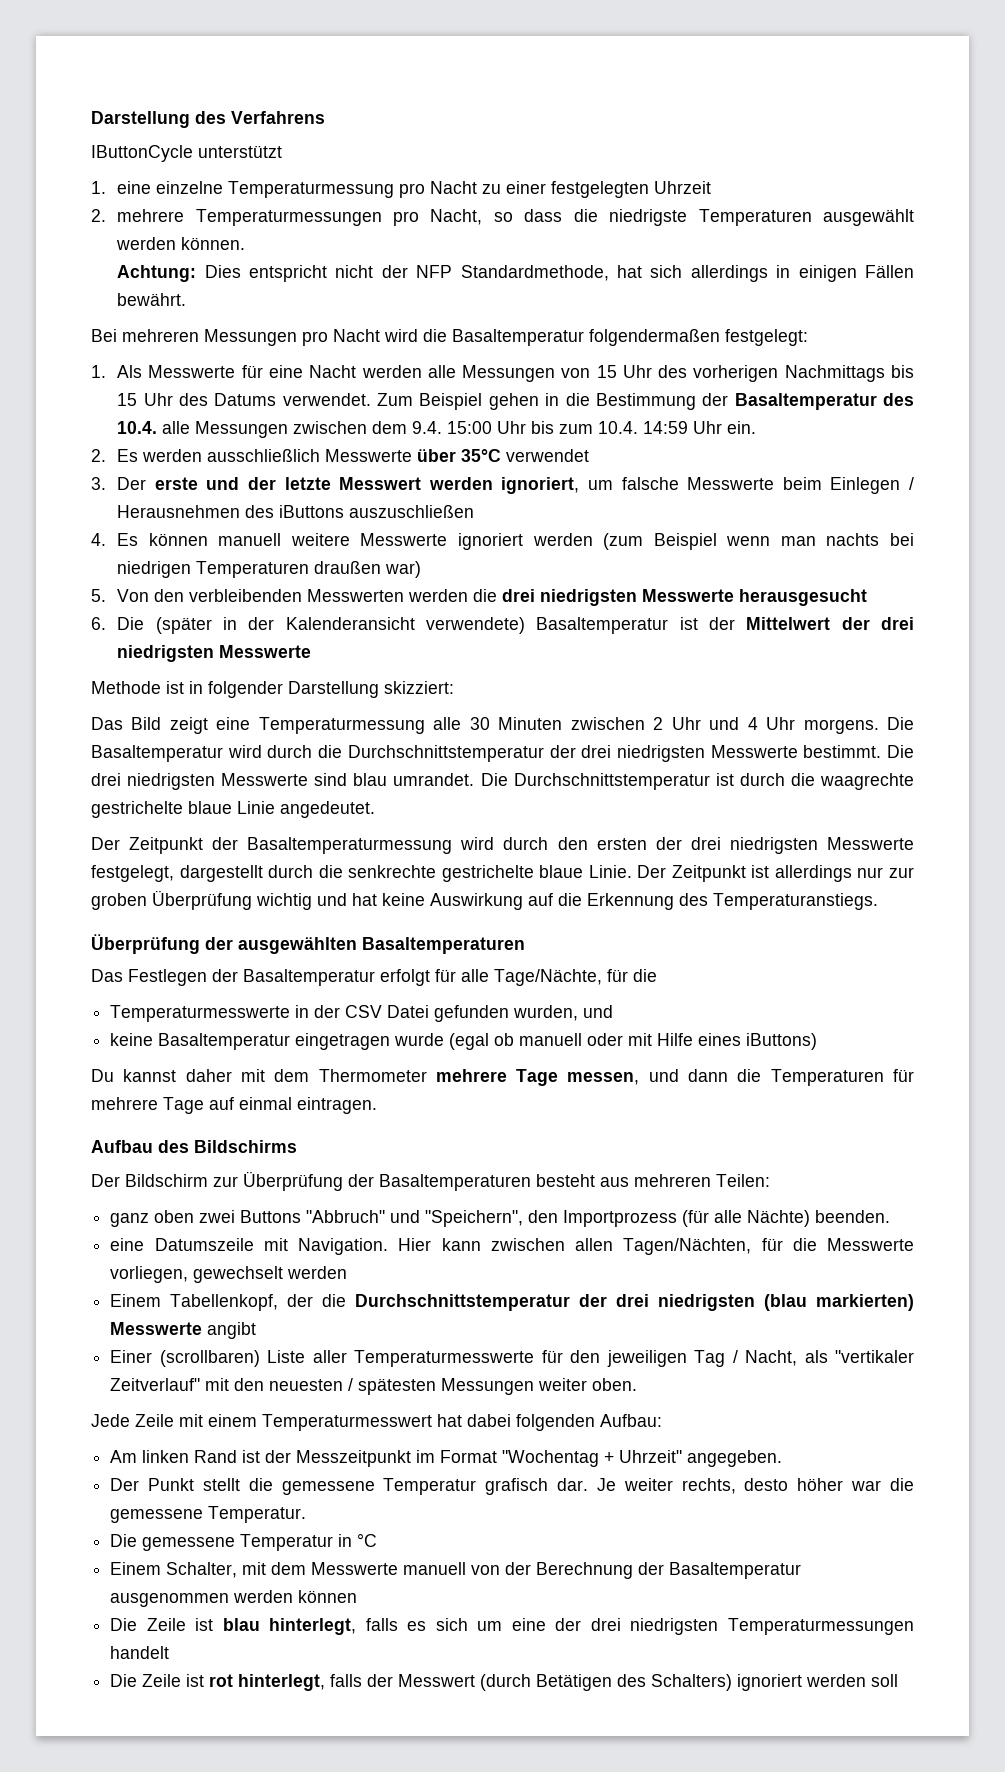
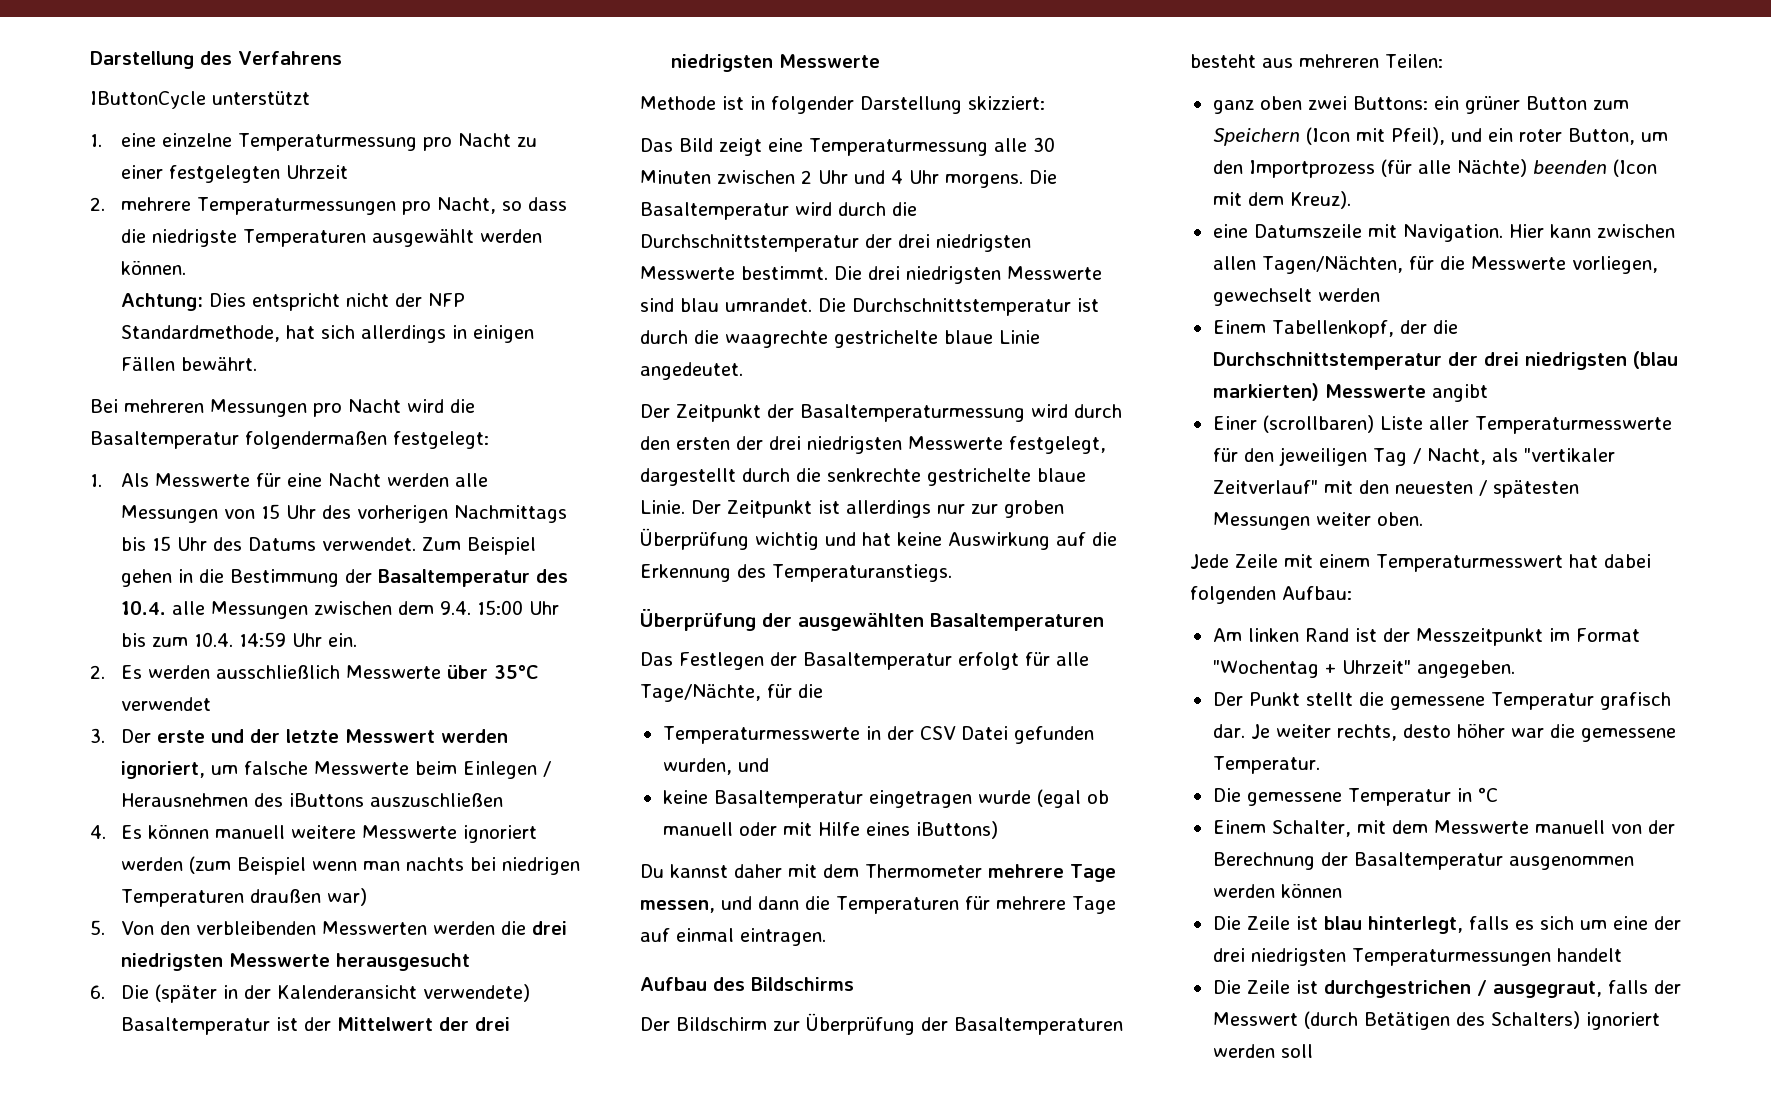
- ganz oben zwei Buttons "Abbruch" und "Speichern", den Importprozess (für alle Nächte) beenden.
+ ganz oben zwei Buttons: ein grüner Button zum Speichern (Icon mit Pfeil), und ein roter Button, um den Importprozess (für alle Nächte) beenden (Icon mit dem Kreuz).
- Die Zeile ist rot hinterlegt, falls der Messwert (durch Betätigen des Schalters) ignoriert werden soll
+ Die Zeile ist durchgestrichen / ausgegraut, falls der Messwert (durch Betätigen des Schalters) ignoriert werden soll

